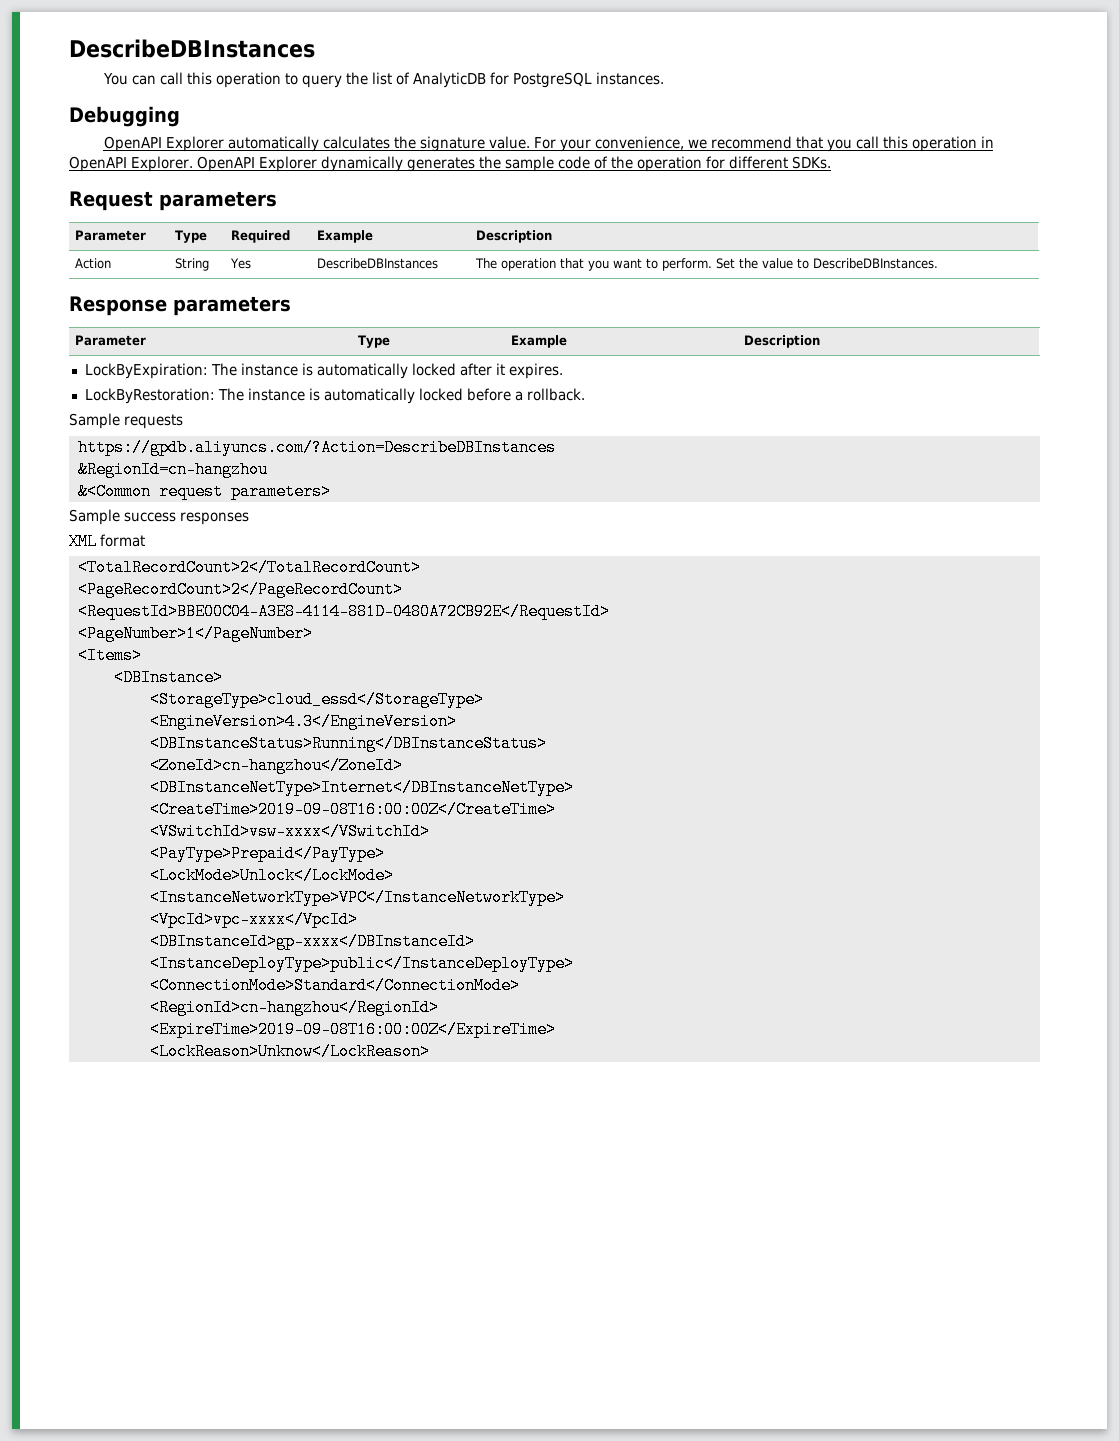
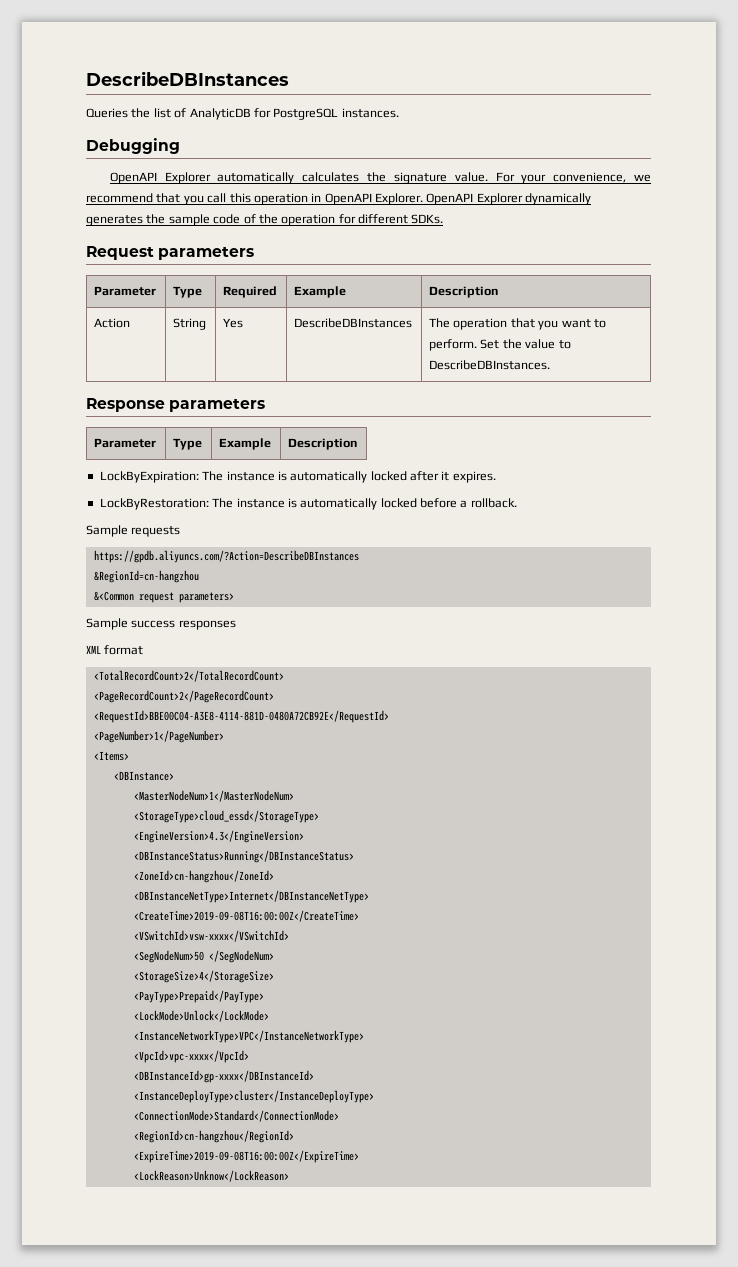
- You can call this operation to query the list of AnalyticDB for PostgreSQL instances.
+ Queries the list of AnalyticDB for PostgreSQL instances.
+ <MasterNodeNum>1</MasterNodeNum>
+ <SegNodeNum>50 </SegNodeNum>
+ <StorageSize>4</StorageSize>
- <InstanceDeployType>public</InstanceDeployType>
+ <InstanceDeployType>cluster</InstanceDeployType>

